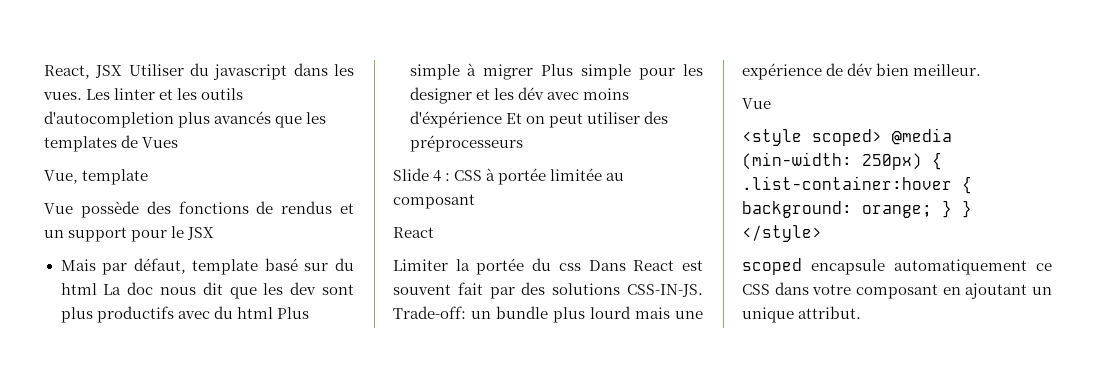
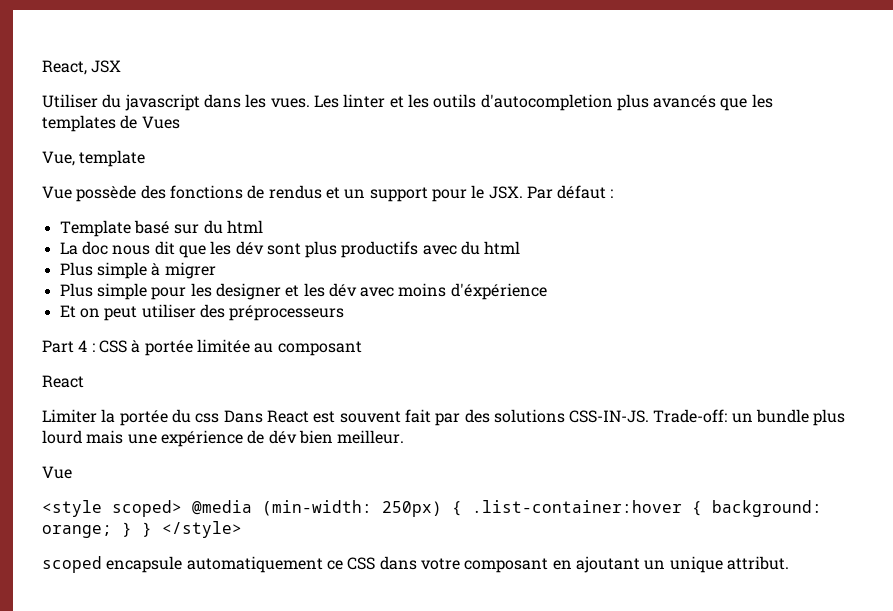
- React, JSX Utiliser du javascript dans les vues.
+ React, JSX
+ Utiliser du javascript dans les vues.
- Vue possède des fonctions de rendus et un support pour le JSX
- Mais par défaut, template basé sur du html La doc nous dit que les dev sont plus productifs avec du html Plus simple à migrer Plus simple pour les designer et les dév avec moins d'éxpérience Et on peut utiliser des préprocesseurs
+ Vue possède des fonctions de rendus et un support pour le JSX. Par défaut :
+ Template basé sur du html
+ La doc nous dit que les dév sont plus productifs avec du html
+ Plus simple à migrer
+ Plus simple pour les designer et les dév avec moins d'éxpérience
+ Et on peut utiliser des préprocesseurs
- Slide 4 : CSS à portée limitée au composant
+ Part 4 : CSS à portée limitée au composant

